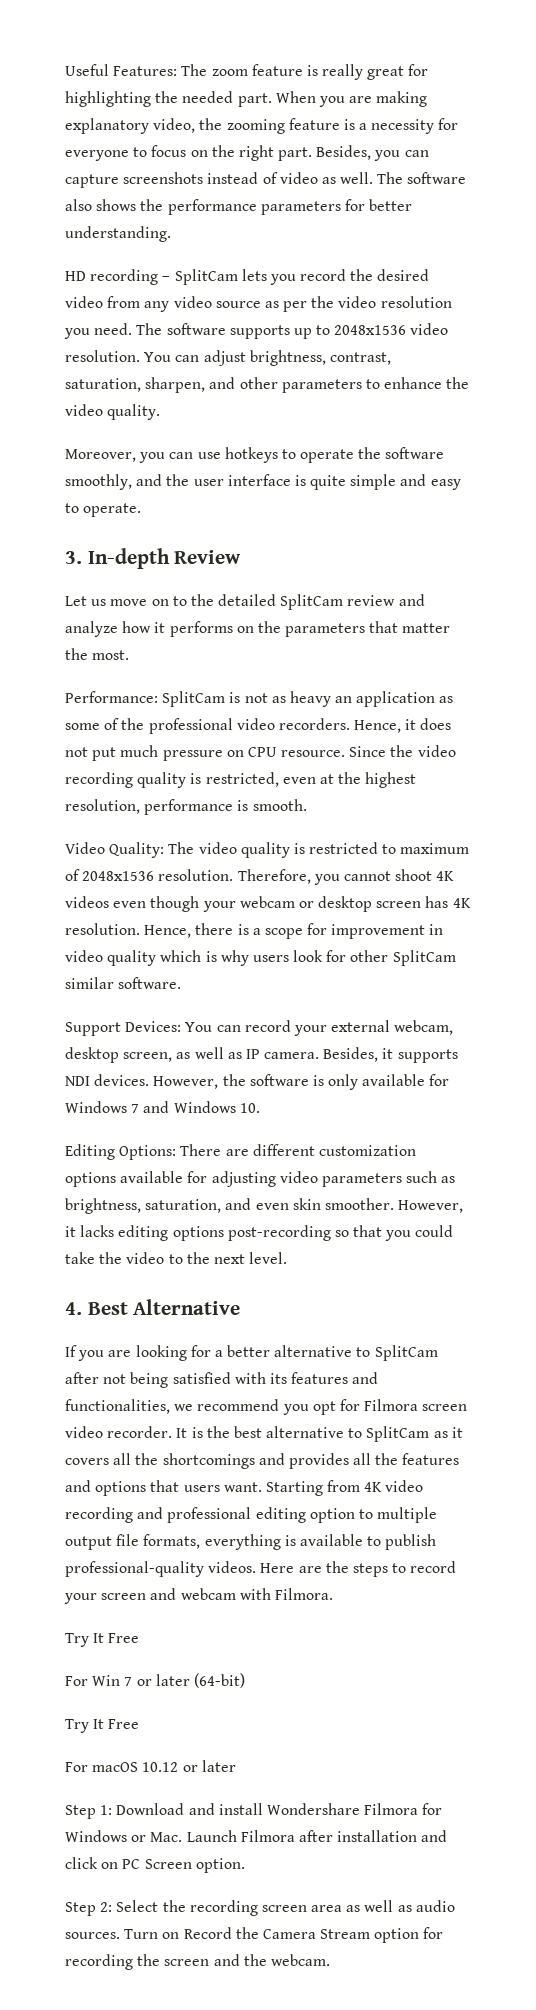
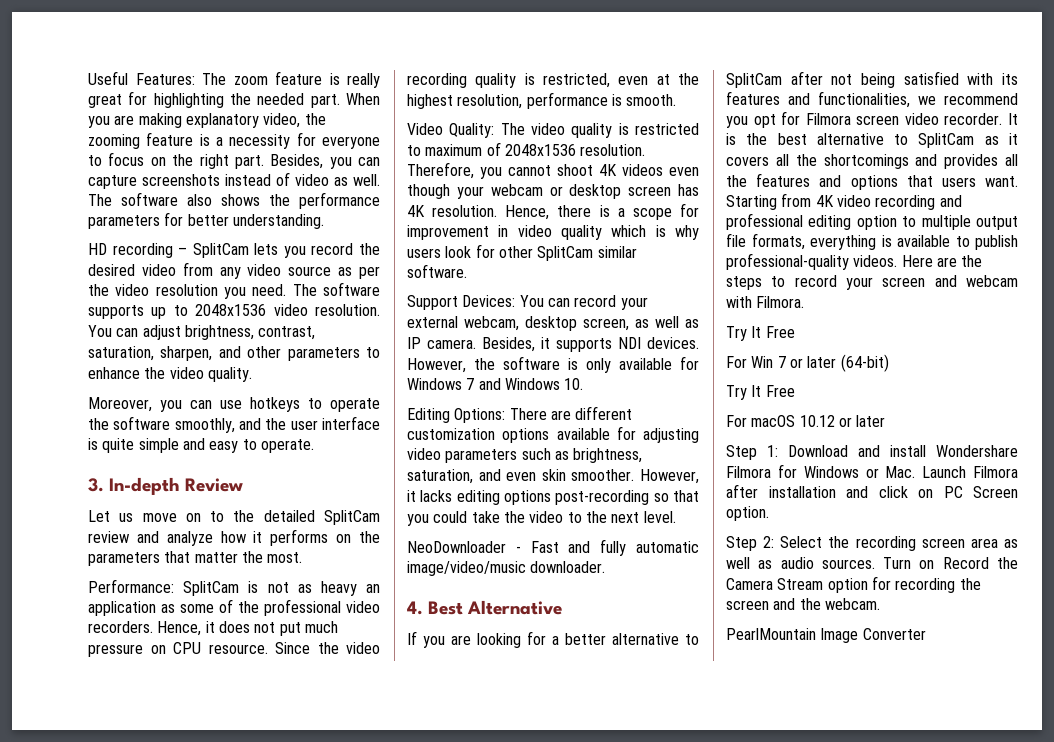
+ NeoDownloader - Fast and fully automatic image/video/music downloader.
+ PearlMountain Image Converter

